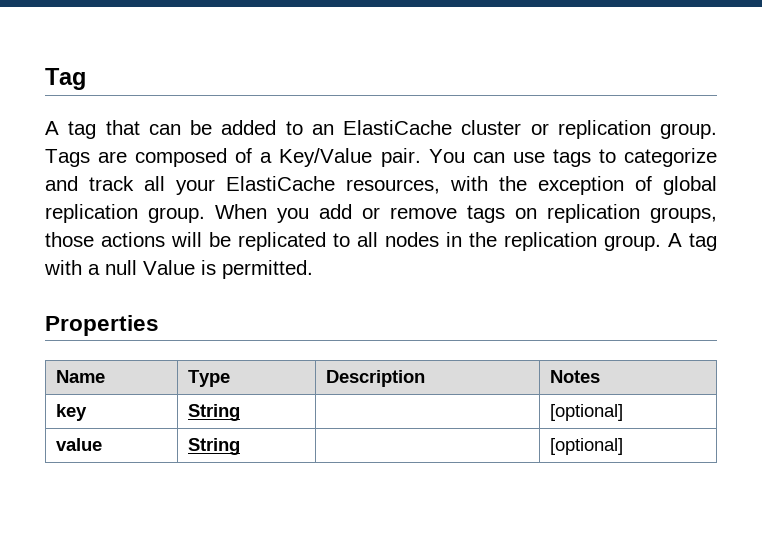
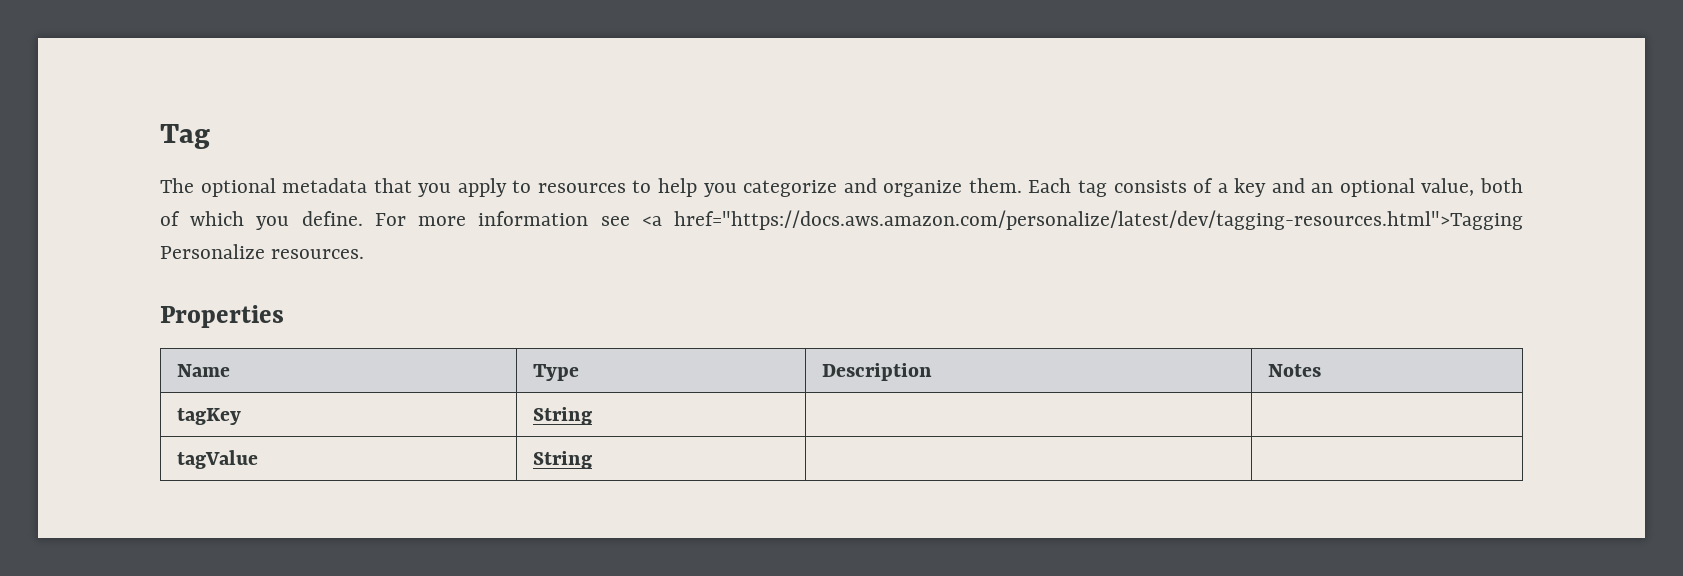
- A tag that can be added to an ElastiCache cluster or replication group. Tags are composed of a Key/Value pair. You can use tags to categorize and track all your ElastiCache resources, with the exception of global replication group. When you add or remove tags on replication groups, those actions will be replicated to all nodes in the replication group. A tag with a null Value is permitted.
+ The optional metadata that you apply to resources to help you categorize and organize them. Each tag consists of a key and an optional value, both of which you define. For more information see <a href="https://docs.aws.amazon.com/personalize/latest/dev/tagging-resources.html">Tagging Personalize resources.
- key | String | | [optional]
- value | String | | [optional]
+ tagKey | String | |
+ tagValue | String | |

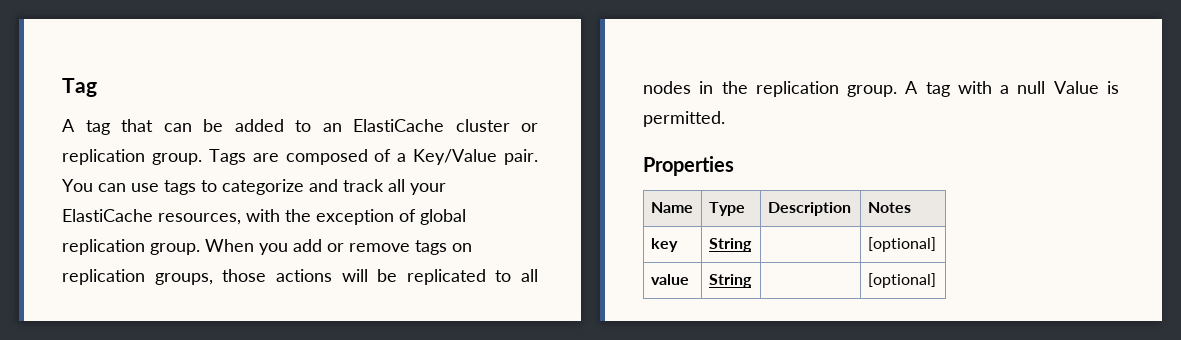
- The optional metadata that you apply to resources to help you categorize and organize them. Each tag consists of a key and an optional value, both of which you define. For more information see <a href="https://docs.aws.amazon.com/personalize/latest/dev/tagging-resources.html">Tagging Personalize resources.
+ A tag that can be added to an ElastiCache cluster or replication group. Tags are composed of a Key/Value pair. You can use tags to categorize and track all your ElastiCache resources, with the exception of global replication group. When you add or remove tags on replication groups, those actions will be replicated to all nodes in the replication group. A tag with a null Value is permitted.
- tagKey | String | |
- tagValue | String | |
+ key | String | | [optional]
+ value | String | | [optional]

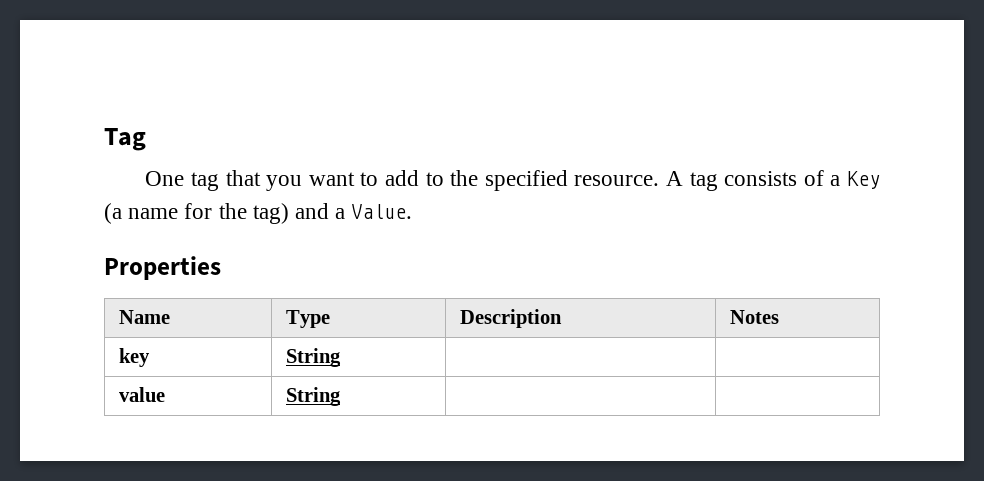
- A tag that can be added to an ElastiCache cluster or replication group. Tags are composed of a Key/Value pair. You can use tags to categorize and track all your ElastiCache resources, with the exception of global replication group. When you add or remove tags on replication groups, those actions will be replicated to all nodes in the replication group. A tag with a null Value is permitted.
+ One tag that you want to add to the specified resource. A tag consists of a Key (a name for the tag) and a Value.
- key | String | | [optional]
+ key | String | |
- value | String | | [optional]
+ value | String | |

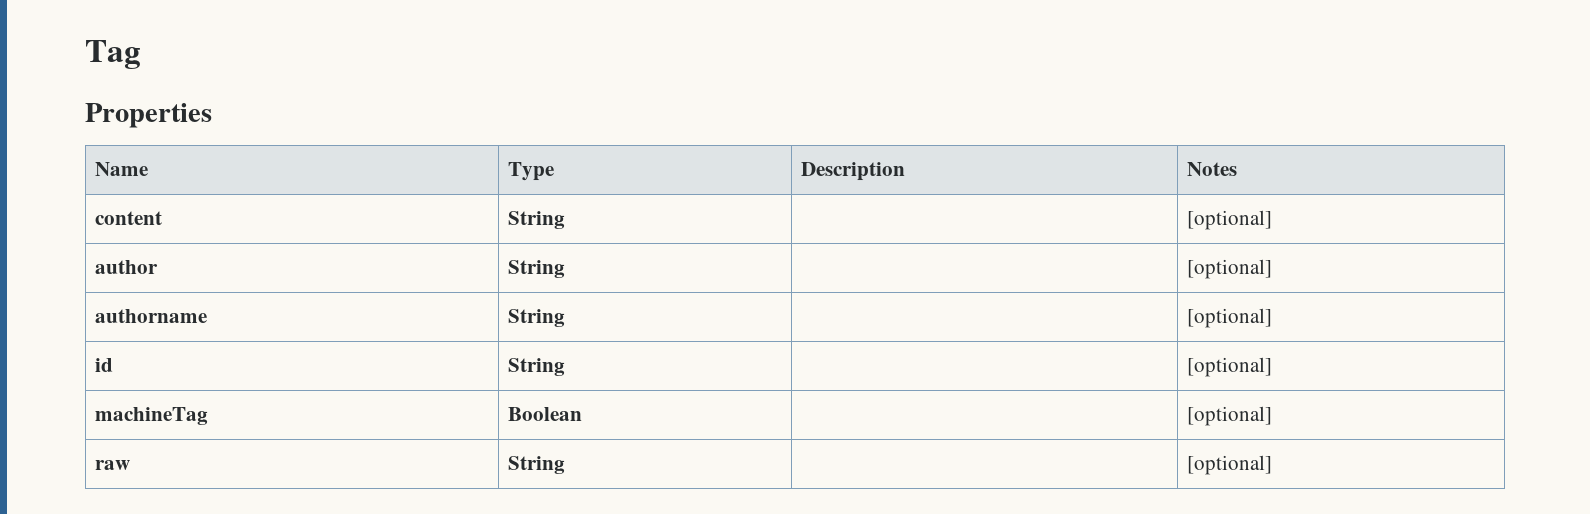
- One tag that you want to add to the specified resource. A tag consists of a Key (a name for the tag) and a Value.
- key | String | |
- value | String | |
+ content | String | | [optional]
+ author | String | | [optional]
+ authorname | String | | [optional]
+ id | String | | [optional]
+ machineTag | Boolean | | [optional]
+ raw | String | | [optional]

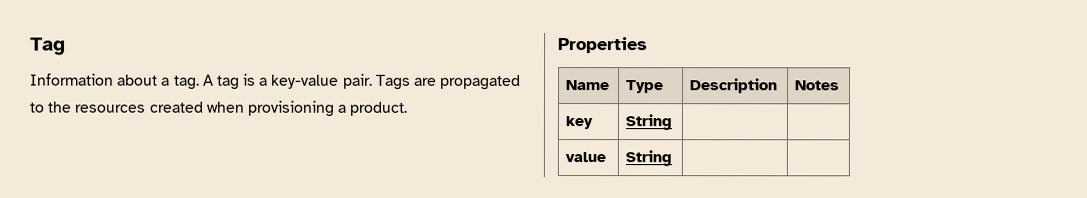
+ Information about a tag. A tag is a key-value pair. Tags are propagated to the resources created when provisioning a product.
- content | String | | [optional]
- author | String | | [optional]
- authorname | String | | [optional]
- id | String | | [optional]
- machineTag | Boolean | | [optional]
- raw | String | | [optional]
+ key | String | |
+ value | String | |

